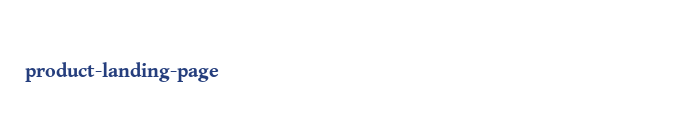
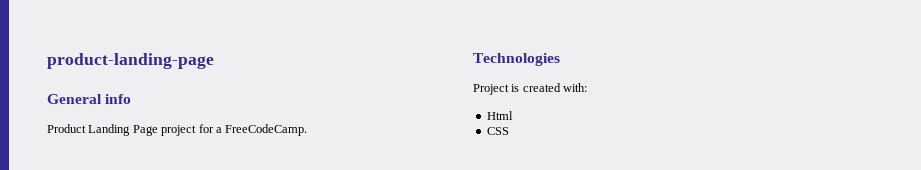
+ General info
+ Product Landing Page project for a FreeCodeCamp.
+ Technologies
+ Project is created with:
+ Html
+ CSS

